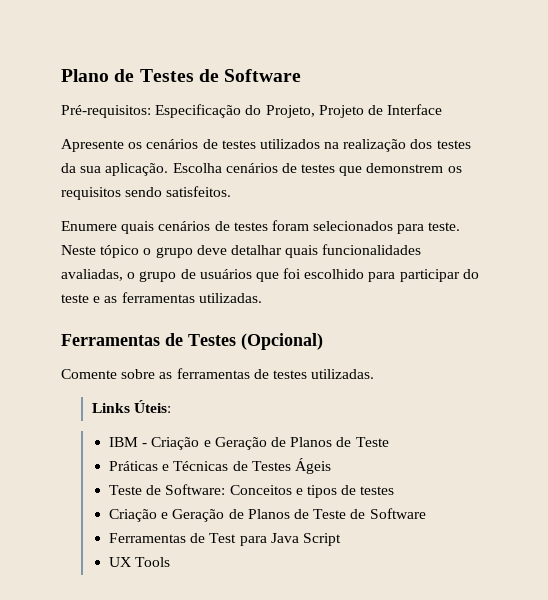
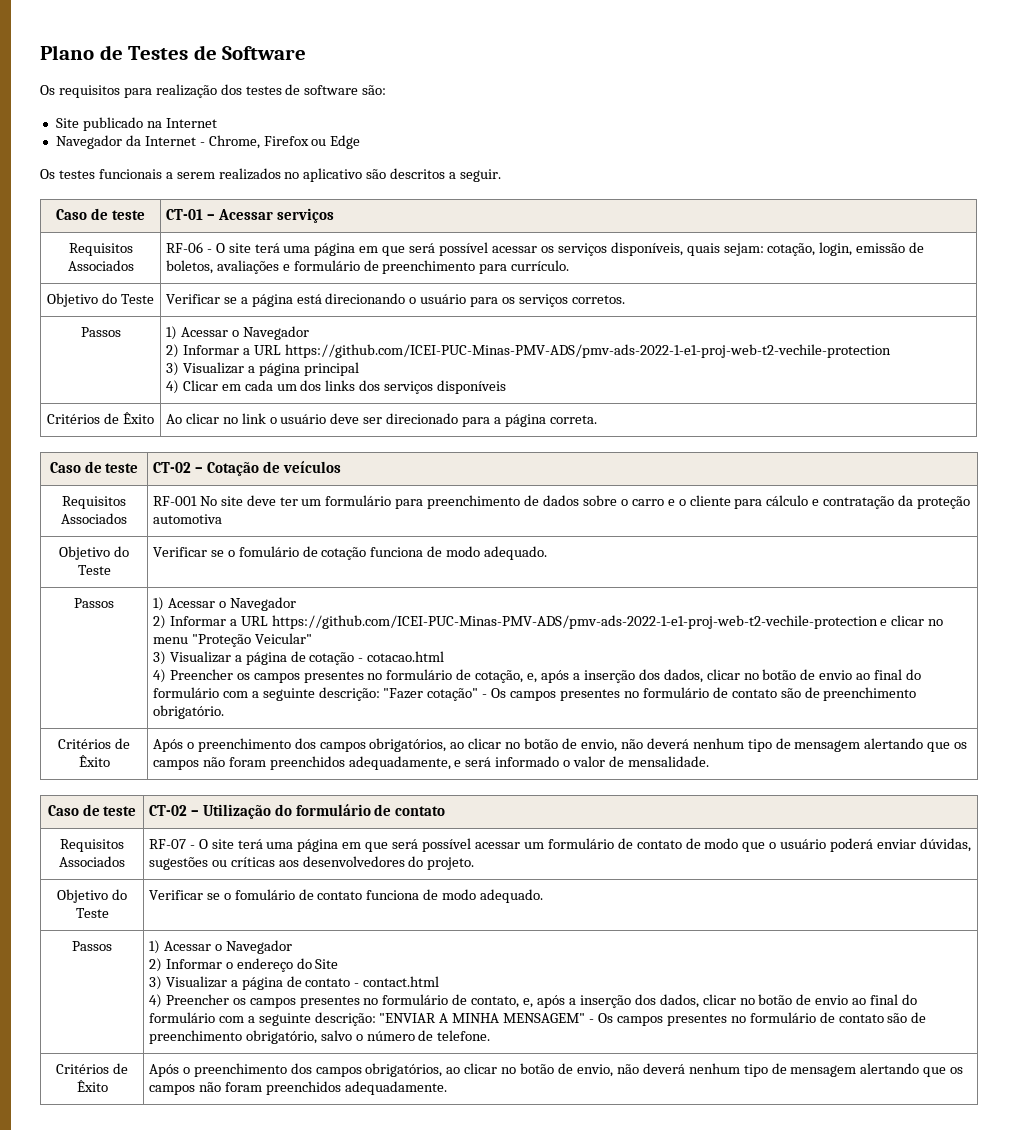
- Pré-requisitos: Especificação do Projeto, Projeto de Interface
- Apresente os cenários de testes utilizados na realização dos testes da sua aplicação. Escolha cenários de testes que demonstrem os requisitos sendo satisfeitos.
- Enumere quais cenários de testes foram selecionados para teste. Neste tópico o grupo deve detalhar quais funcionalidades avaliadas, o grupo de usuários que foi escolhido para participar do teste e as ferramentas utilizadas.
- Ferramentas de Testes (Opcional)
- Comente sobre as ferramentas de testes utilizadas.
- Links Úteis:
- IBM - Criação e Geração de Planos de Teste
- Práticas e Técnicas de Testes Ágeis
- Teste de Software: Conceitos e tipos de testes
- Criação e Geração de Planos de Teste de Software
- Ferramentas de Test para Java Script
- UX Tools
+ Os requisitos para realização dos testes de software são:
+ Site publicado na Internet
+ Navegador da Internet - Chrome, Firefox ou Edge
+ Os testes funcionais a serem realizados no aplicativo são descritos a seguir.
+ Caso de teste | CT-01 – Acessar serviços
+ Requisitos Associados | RF-06 - O site terá uma página em que será possível acessar os serviços disponíveis, quais sejam: cotação, login, emissão de boletos, avaliações e formulário de preenchimento para currículo.
+ Objetivo do Teste | Verificar se a página está direcionando o usuário para os serviços corretos.
+ Passos | 1) Acessar o Navegador
+ 2) Informar a URL https://github.com/ICEI-PUC-Minas-PMV-ADS/pmv-ads-2022-1-e1-proj-web-t2-vechile-protection
+ 3) Visualizar a página principal
+ 4) Clicar em cada um dos links dos serviços disponíveis
+ Critérios de Êxito | Ao clicar no link o usuário deve ser direcionado para a página correta.
+ Caso de teste | CT-02 – Cotação de veículos
+ Requisitos Associados | RF-001 No site deve ter um formulário para preenchimento de dados sobre o carro e o cliente para cálculo e contratação da proteção automotiva
+ Objetivo do Teste | Verificar se o fomulário de cotação funciona de modo adequado.
+ Passos | 1) Acessar o Navegador
+ 2) Informar a URL https://github.com/ICEI-PUC-Minas-PMV-ADS/pmv-ads-2022-1-e1-proj-web-t2-vechile-protection e clicar no menu "Proteção Veicular"
+ 3) Visualizar a página de cotação - cotacao.html
+ 4) Preencher os campos presentes no formulário de cotação, e, após a inserção dos dados, clicar no botão de envio ao final do formulário com a seguinte descrição: "Fazer cotação" - Os campos presentes no formulário de contato são de preenchimento obrigatório.
+ Critérios de Êxito | Após o preenchimento dos campos obrigatórios, ao clicar no botão de envio, não deverá nenhum tipo de mensagem alertando que os campos não foram preenchidos adequadamente, e será informado o valor de mensalidade.
+ Caso de teste | CT-02 – Utilização do formulário de contato
+ Requisitos Associados | RF-07 - O site terá uma página em que será possível acessar um formulário de contato de modo que o usuário poderá enviar dúvidas, sugestões ou críticas aos desenvolvedores do projeto.
+ Objetivo do Teste | Verificar se o fomulário de contato funciona de modo adequado.
+ Passos | 1) Acessar o Navegador
+ 2) Informar o endereço do Site
+ 3) Visualizar a página de contato - contact.html
+ 4) Preencher os campos presentes no formulário de contato, e, após a inserção dos dados, clicar no botão de envio ao final do formulário com a seguinte descrição: "ENVIAR A MINHA MENSAGEM" - Os campos presentes no formulário de contato são de preenchimento obrigatório, salvo o número de telefone.
+ Critérios de Êxito | Após o preenchimento dos campos obrigatórios, ao clicar no botão de envio, não deverá nenhum tipo de mensagem alertando que os campos não foram preenchidos adequadamente.

